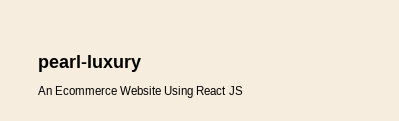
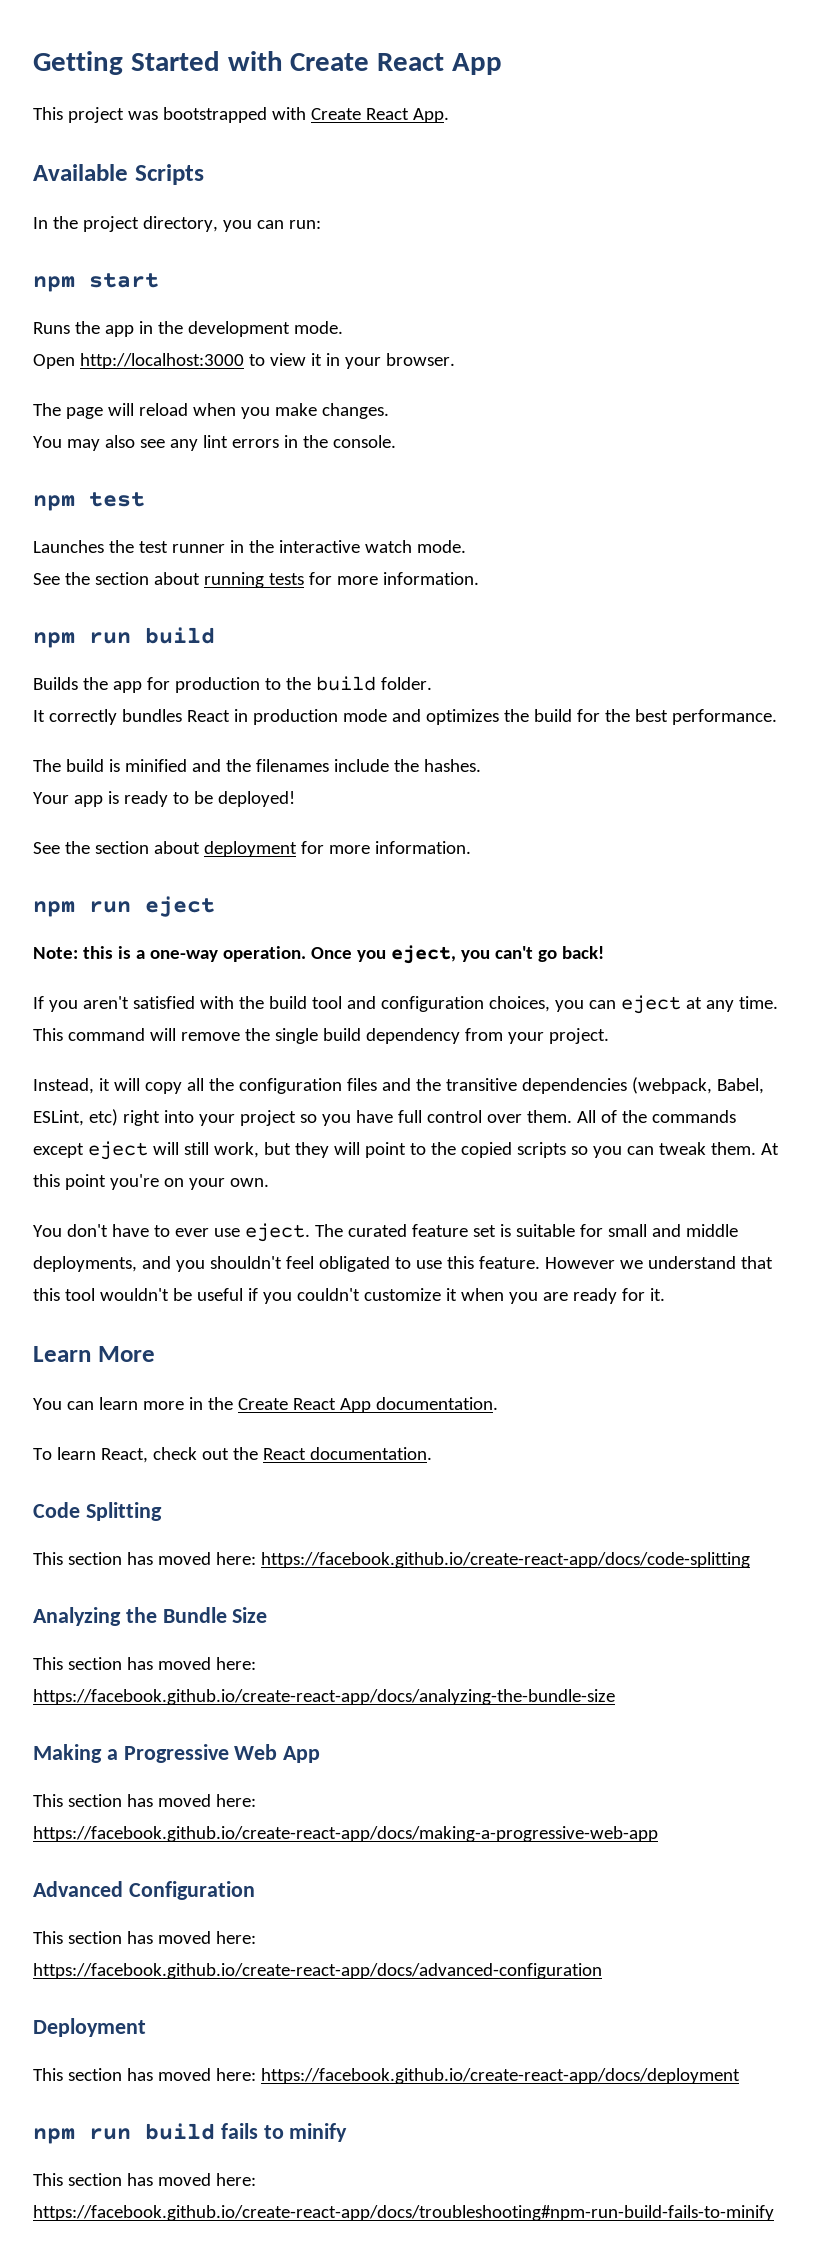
- pearl-luxury
- An Ecommerce Website Using React JS
+ Getting Started with Create React App
+ This project was bootstrapped with Create React App.
+ Available Scripts
+ In the project directory, you can run:
+ npm start
+ Runs the app in the development mode.
+ Open http://localhost:3000 to view it in your browser.
+ The page will reload when you make changes.
+ You may also see any lint errors in the console.
+ npm test
+ Launches the test runner in the interactive watch mode.
+ See the section about running tests for more information.
+ npm run build
+ Builds the app for production to the build folder.
+ It correctly bundles React in production mode and optimizes the build for the best performance.
+ The build is minified and the filenames include the hashes.
+ Your app is ready to be deployed!
+ See the section about deployment for more information.
+ npm run eject
+ Note: this is a one-way operation. Once you eject, you can't go back!
+ If you aren't satisfied with the build tool and configuration choices, you can eject at any time. This command will remove the single build dependency from your project.
+ Instead, it will copy all the configuration files and the transitive dependencies (webpack, Babel, ESLint, etc) right into your project so you have full control over them. All of the commands except eject will still work, but they will point to the copied scripts so you can tweak them. At this point you're on your own.
+ You don't have to ever use eject. The curated feature set is suitable for small and middle deployments, and you shouldn't feel obligated to use this feature. However we understand that this tool wouldn't be useful if you couldn't customize it when you are ready for it.
+ Learn More
+ You can learn more in the Create React App documentation.
+ To learn React, check out the React documentation.
+ Code Splitting
+ This section has moved here: https://facebook.github.io/create-react-app/docs/code-splitting
+ Analyzing the Bundle Size
+ This section has moved here: https://facebook.github.io/create-react-app/docs/analyzing-the-bundle-size
+ Making a Progressive Web App
+ This section has moved here: https://facebook.github.io/create-react-app/docs/making-a-progressive-web-app
+ Advanced Configuration
+ This section has moved here: https://facebook.github.io/create-react-app/docs/advanced-configuration
+ Deployment
+ This section has moved here: https://facebook.github.io/create-react-app/docs/deployment
+ npm run build fails to minify
+ This section has moved here: https://facebook.github.io/create-react-app/docs/troubleshooting#npm-run-build-fails-to-minify

